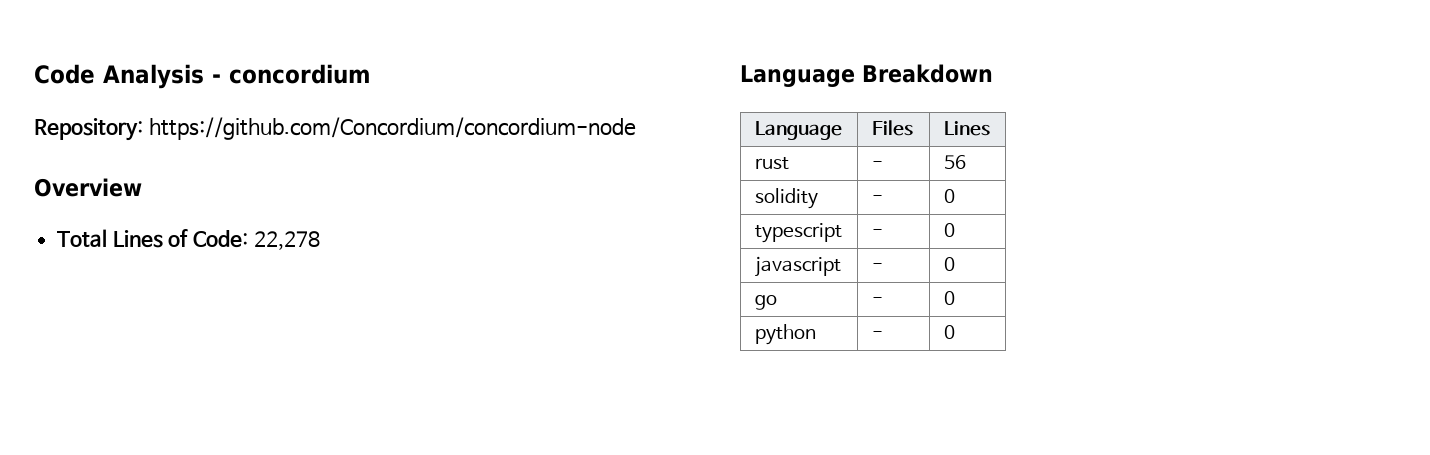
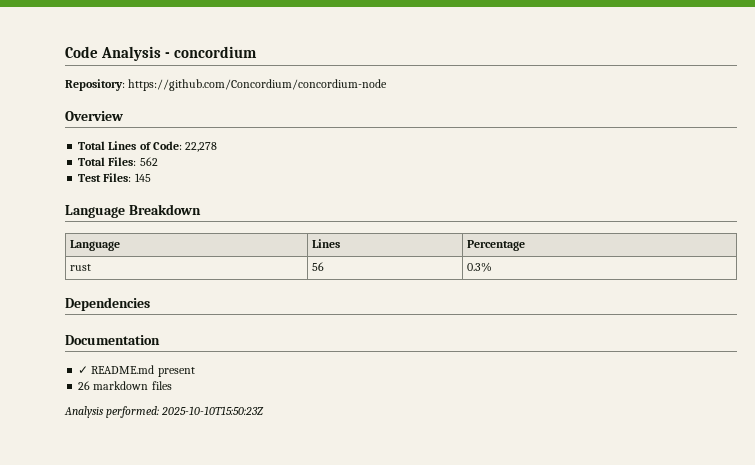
+ Total Files: 562
+ Test Files: 145
- Language | Files | Lines
+ Language | Lines | Percentage
- rust | - | 56
- solidity | - | 0
- typescript | - | 0
- javascript | - | 0
- go | - | 0
- python | - | 0
+ rust | 56 | 0.3%
+ Dependencies
+ Documentation
+ ✓ README.md present
+ 26 markdown files
+ Analysis performed: 2025-10-10T15:50:23Z

